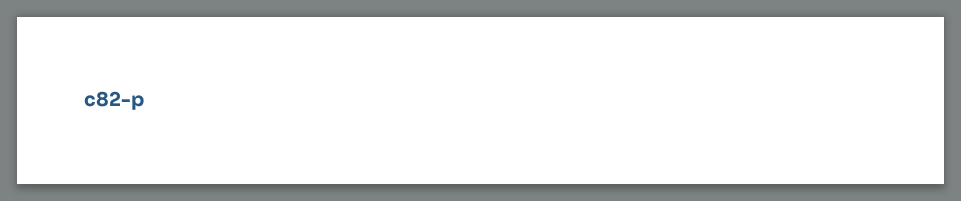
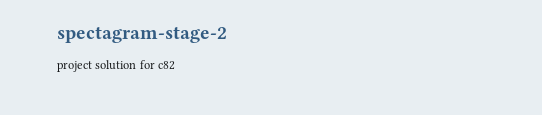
- c82-p
+ spectagram-stage-2
+ project solution for c82

